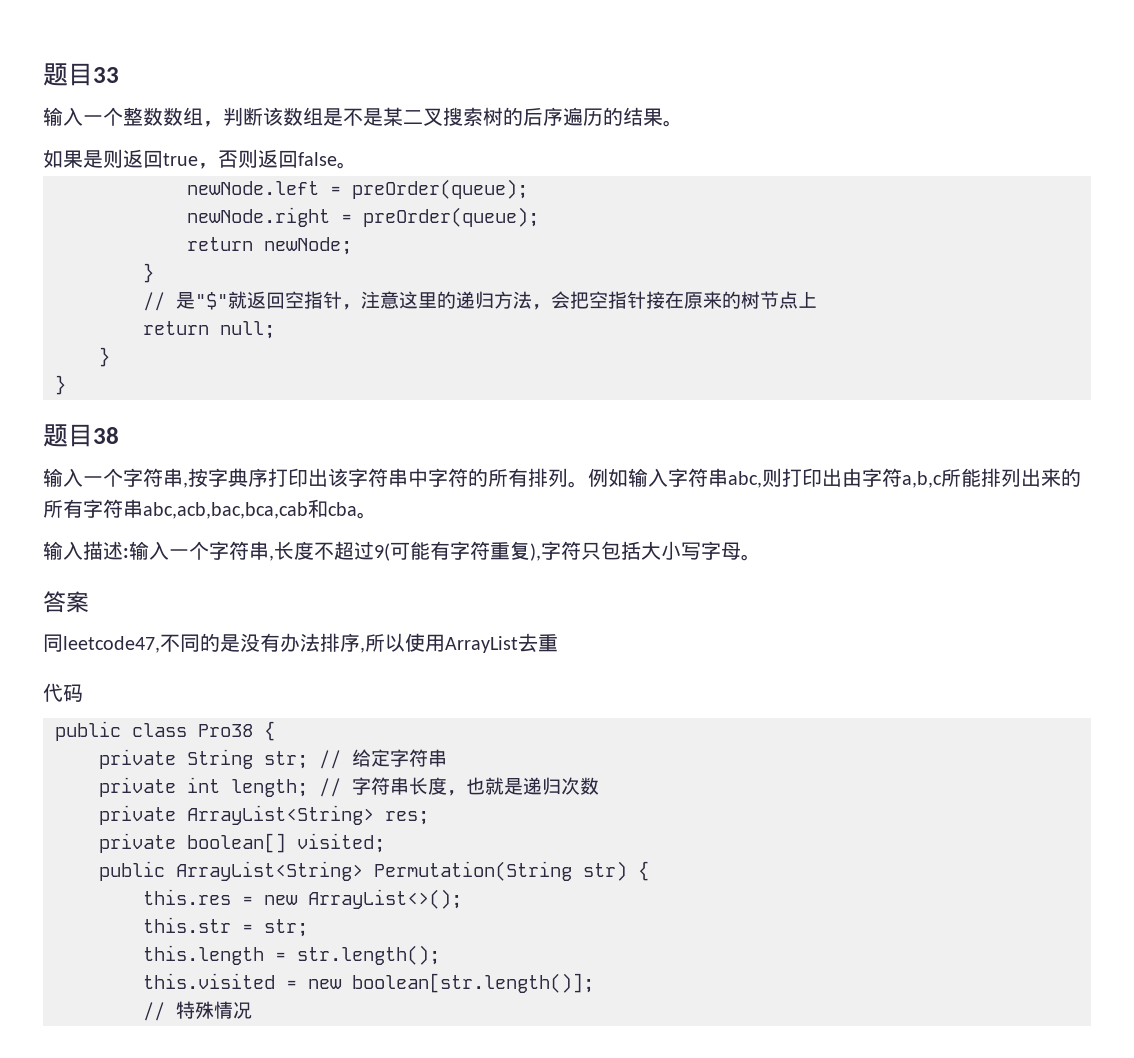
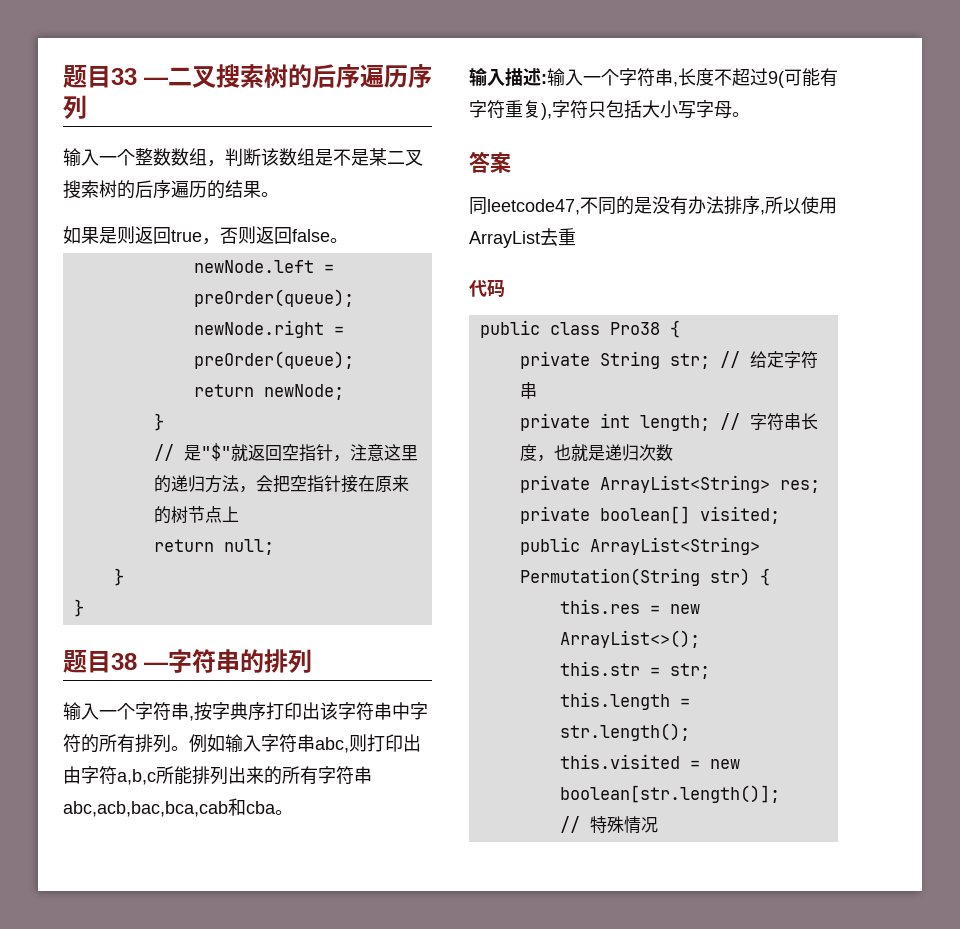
- 题目33
+ 题目33 —二叉搜索树的后序遍历序列
- 题目38
+ 题目38 —字符串的排列

